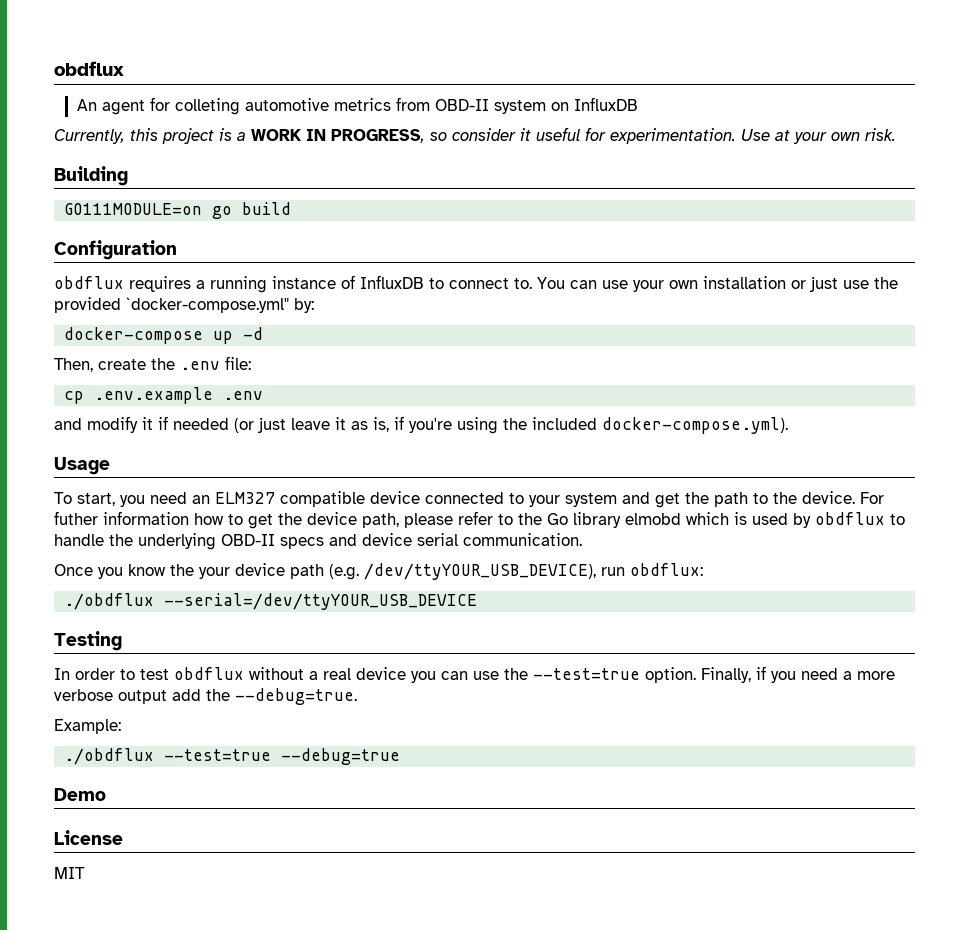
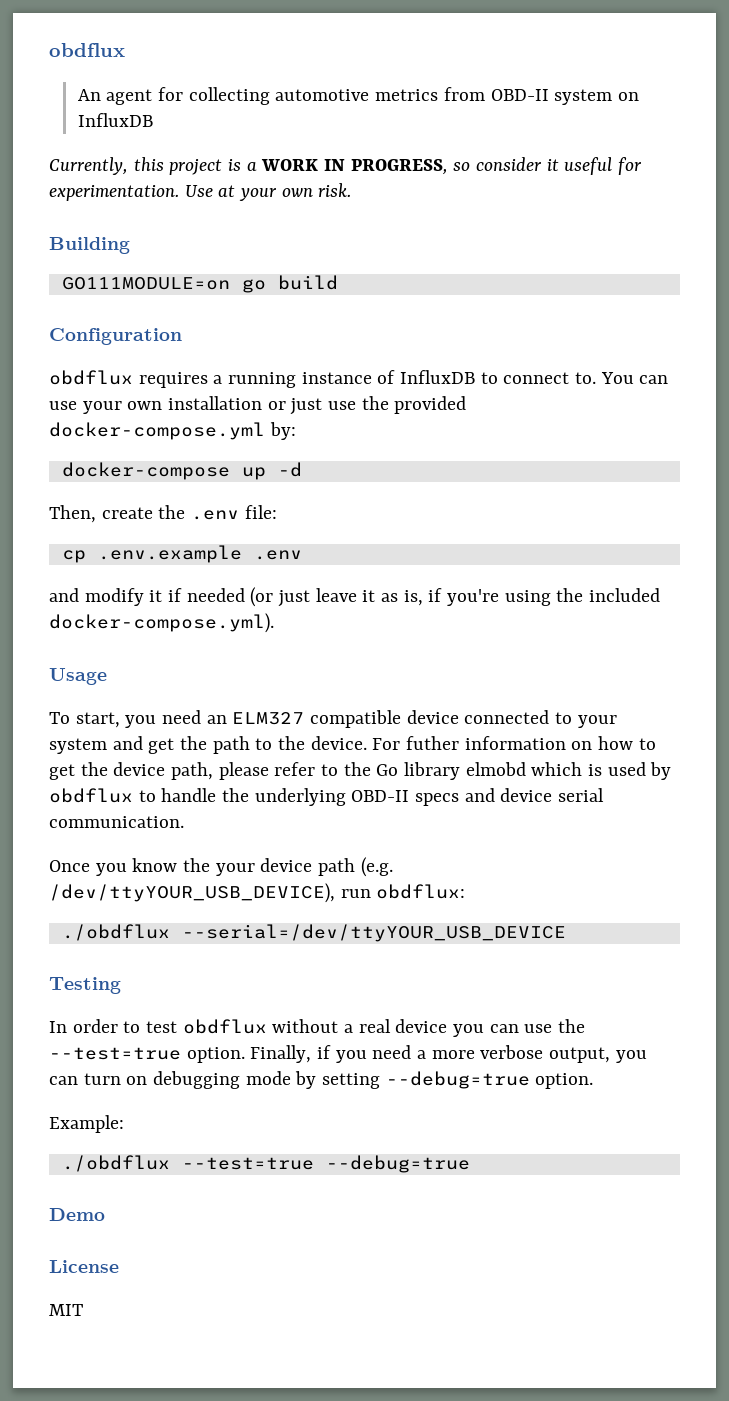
- An agent for colleting automotive metrics from OBD-II system on InfluxDB
+ An agent for collecting automotive metrics from OBD-II system on InfluxDB
- You can use your own installation or just use the provided `docker-compose.yml" by:
+ You can use your own installation or just use the provided docker-compose.yml by:
- For futher information how to get the device path, please refer to the Go library elmobd which is used by obdflux to handle the underlying OBD-II specs and device serial communication.
+ For futher information on how to get the device path, please refer to the Go library elmobd which is used by obdflux to handle the underlying OBD-II specs and device serial communication.
- Finally, if you need a more verbose output add the --debug=true.
+ Finally, if you need a more verbose output, you can turn on debugging mode by setting --debug=true option.

